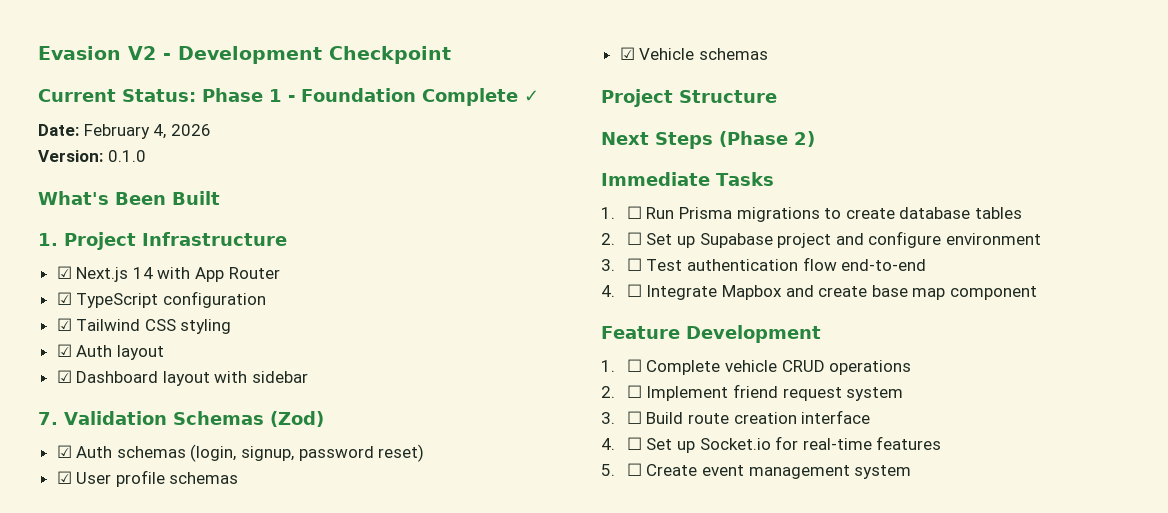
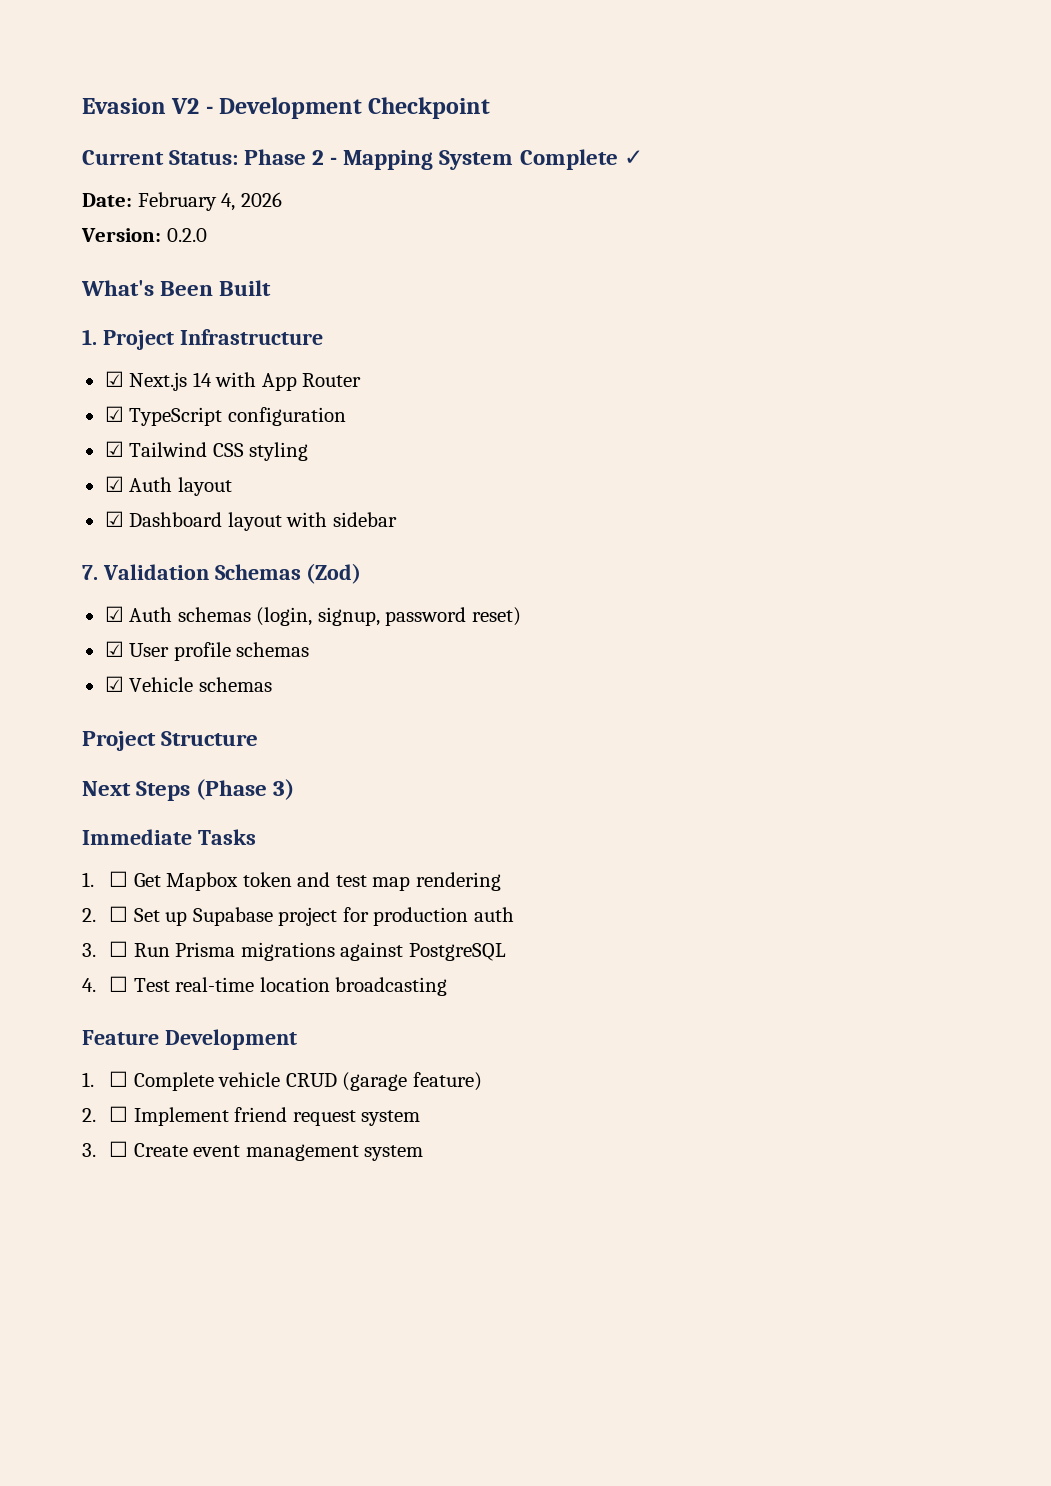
- Current Status: Phase 1 - Foundation Complete ✓
+ Current Status: Phase 2 - Mapping System Complete ✓
- Version: 0.1.0
+ Version: 0.2.0
- Next Steps (Phase 2)
+ Next Steps (Phase 3)
- 1. ☐ Run Prisma migrations to create database tables
+ 1. ☐ Get Mapbox token and test map rendering
- 2. ☐ Set up Supabase project and configure environment
- 3. ☐ Test authentication flow end-to-end
- 4. ☐ Integrate Mapbox and create base map component
+ 2. ☐ Set up Supabase project for production auth
+ 3. ☐ Run Prisma migrations against PostgreSQL
+ 4. ☐ Test real-time location broadcasting
- 1. ☐ Complete vehicle CRUD operations
+ 1. ☐ Complete vehicle CRUD (garage feature)
- 3. ☐ Build route creation interface
- 4. ☐ Set up Socket.io for real-time features
- 5. ☐ Create event management system
+ 3. ☐ Create event management system

